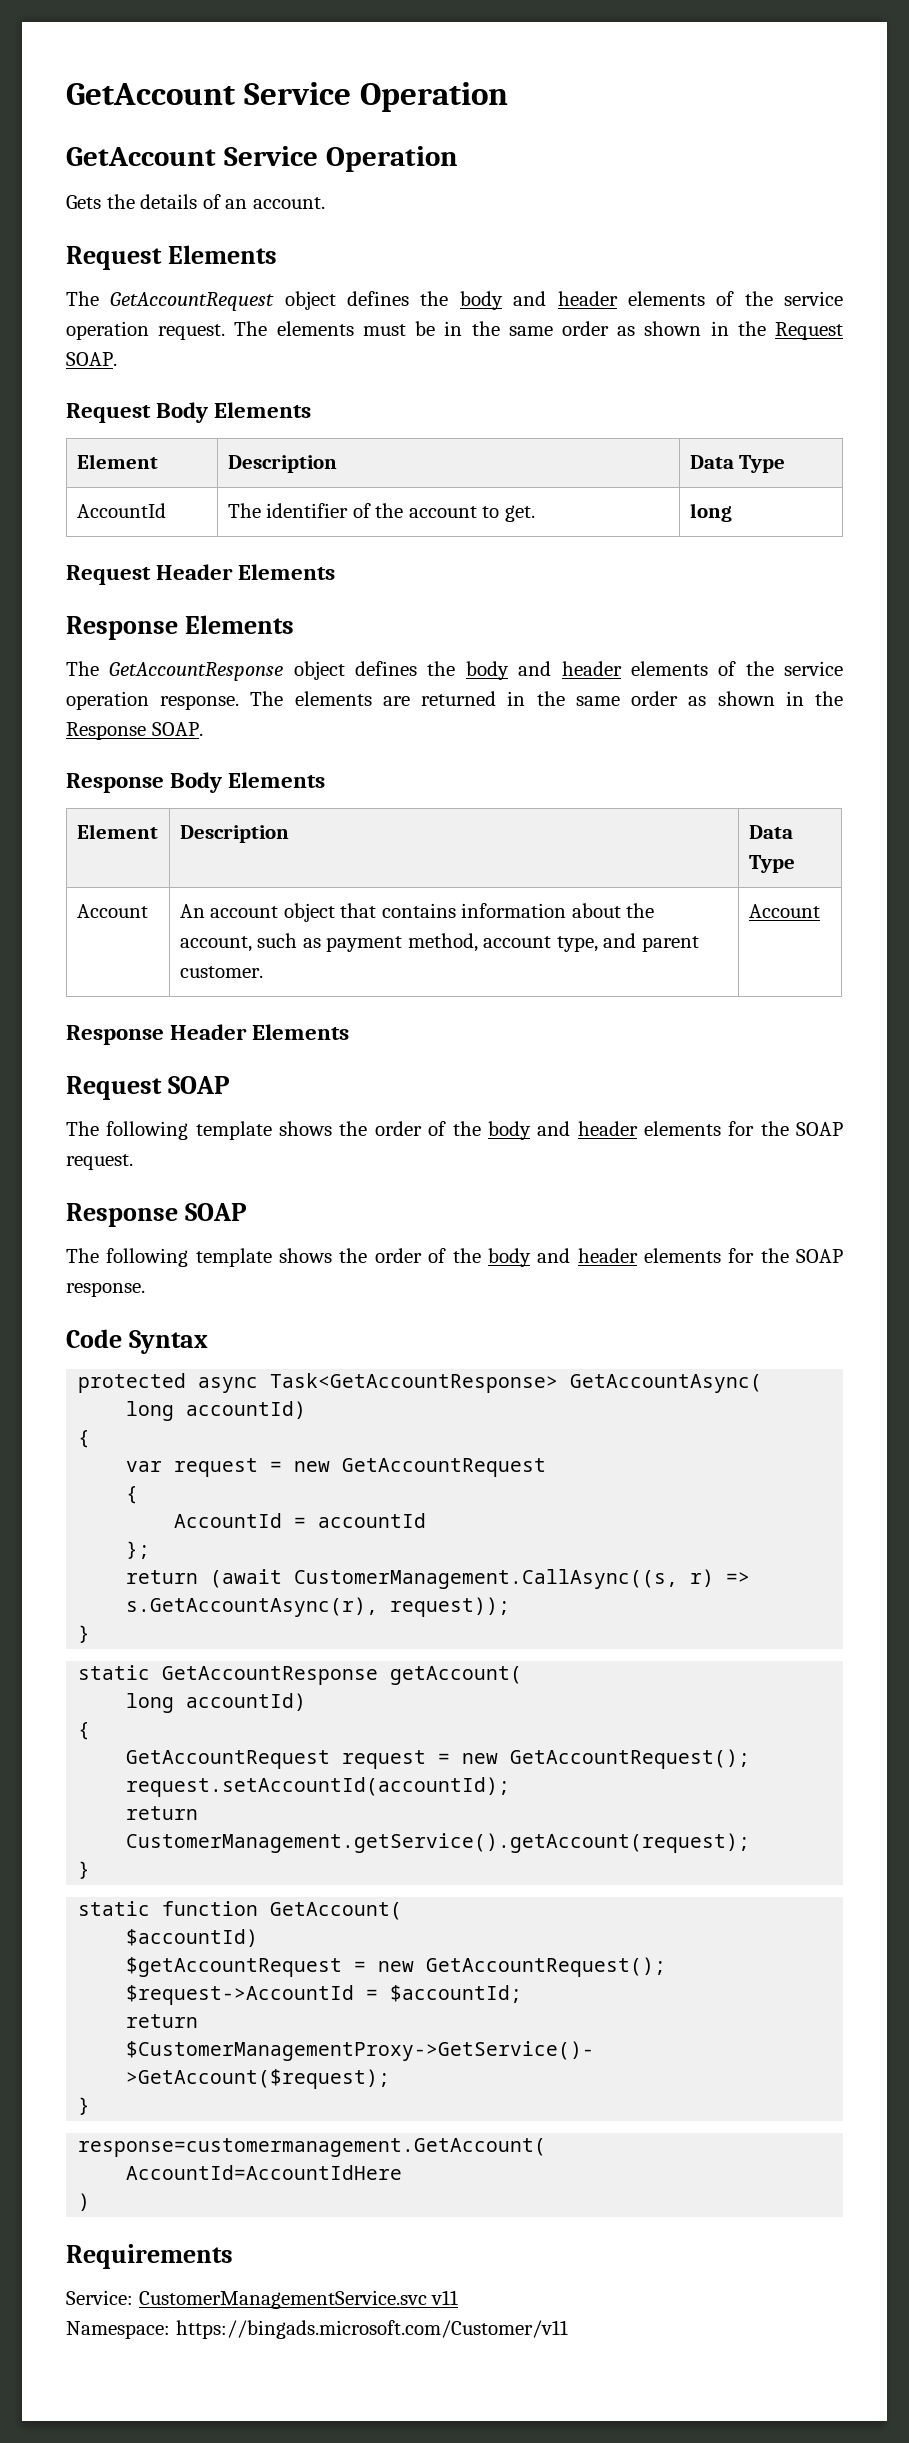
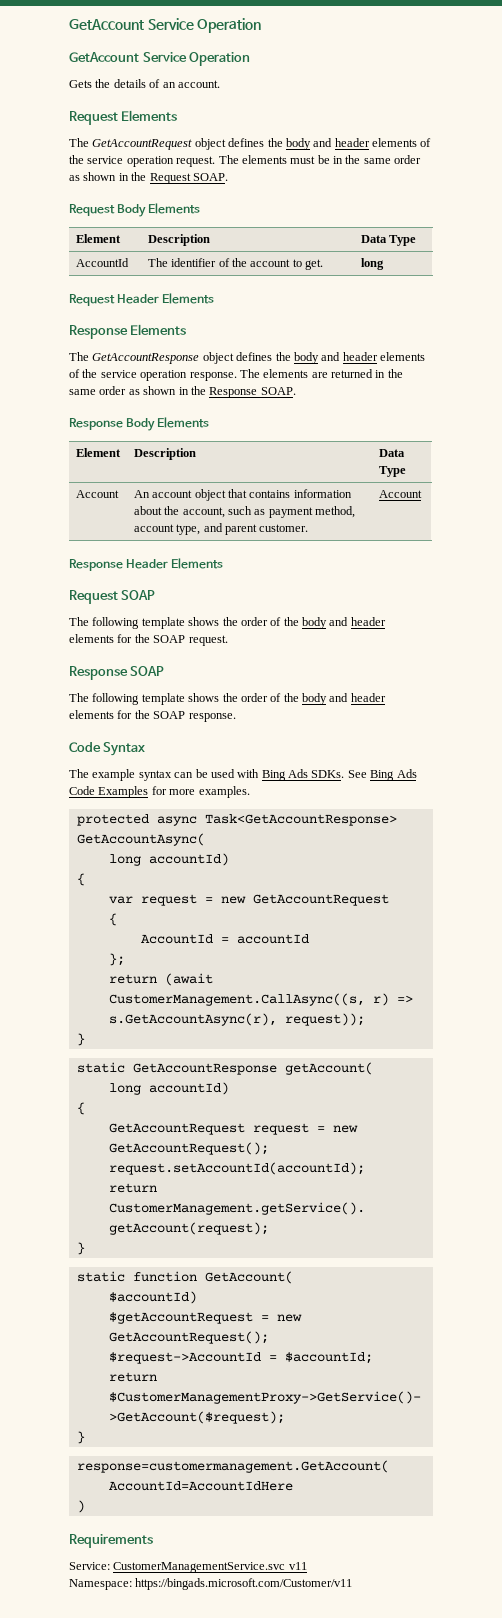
+ The example syntax can be used with Bing Ads SDKs. See Bing Ads Code Examples for more examples.

